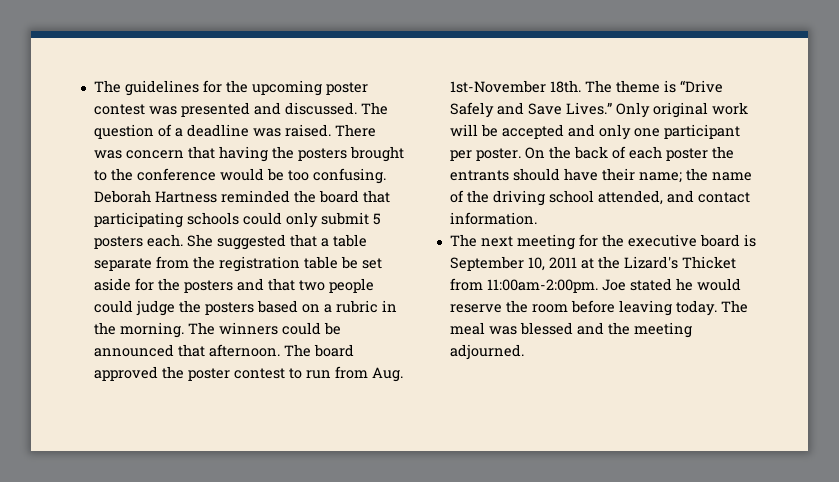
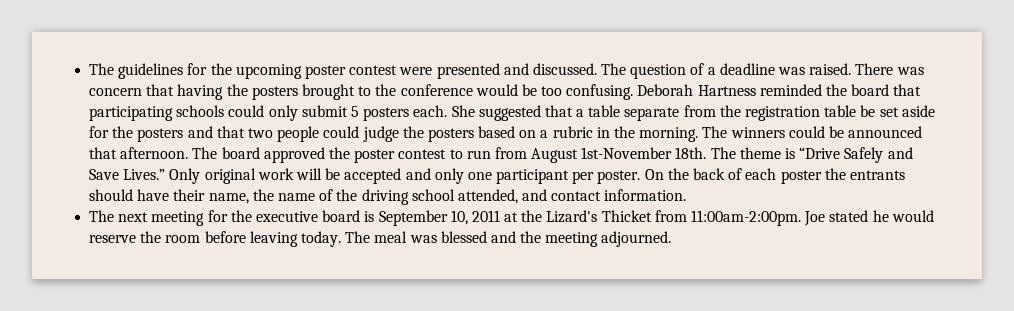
- The guidelines for the upcoming poster contest was presented and discussed.
+ The guidelines for the upcoming poster contest were presented and discussed.
- The board approved the poster contest to run from Aug. 1st-November 18th.
+ The board approved the poster contest to run from August 1st-November 18th.
- On the back of each poster the entrants should have their name; the name of the driving school attended, and contact information.
+ On the back of each poster the entrants should have their name, the name of the driving school attended, and contact information.

